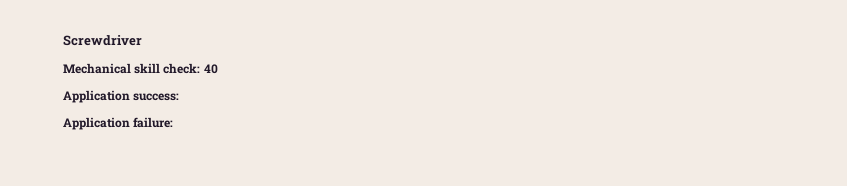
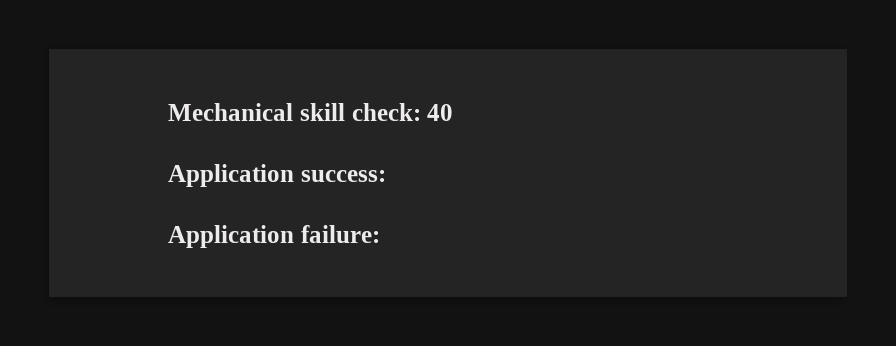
- Screwdriver

